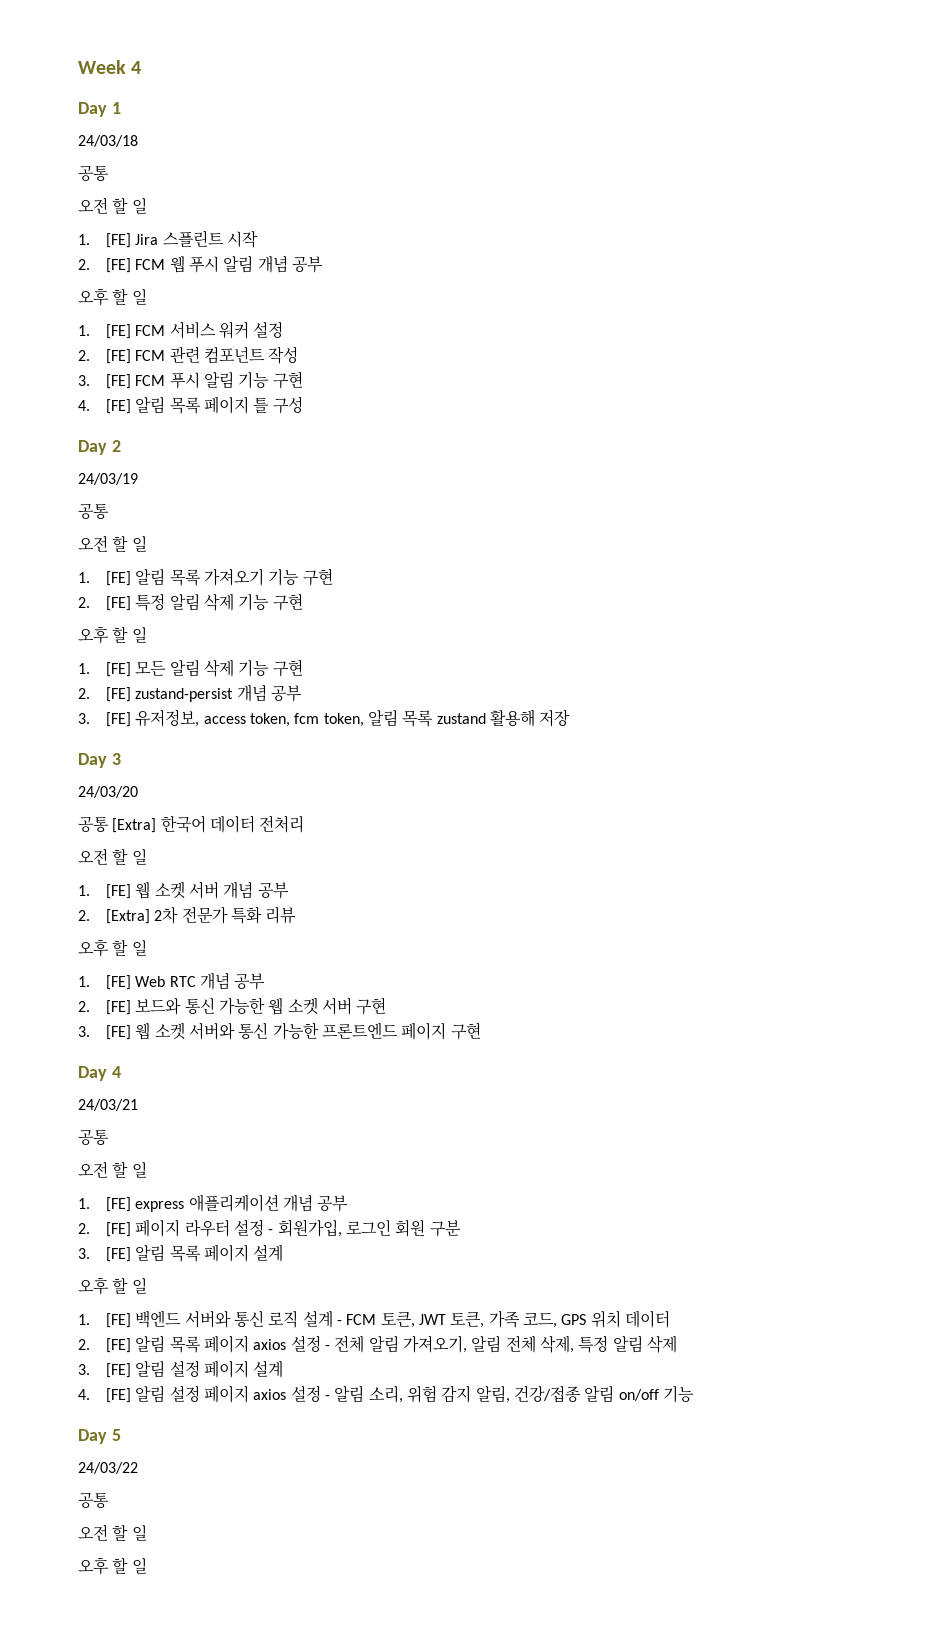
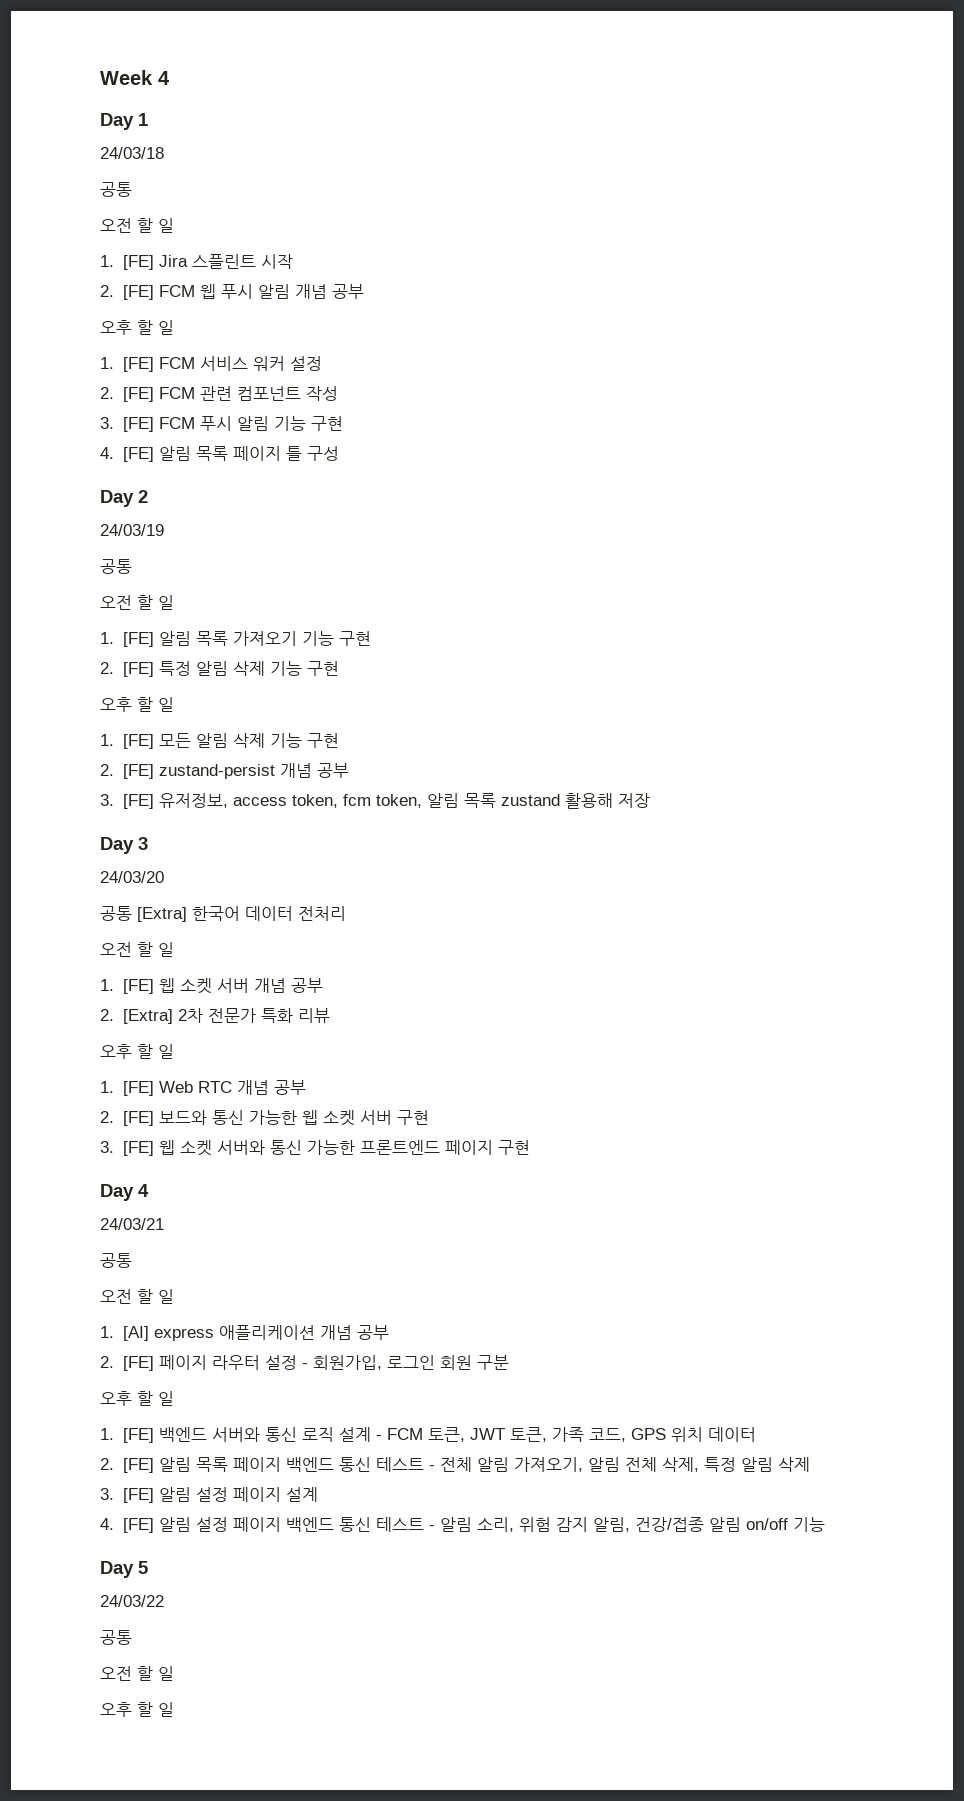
- 1. [FE] express 애플리케이션 개념 공부
+ 1. [AI] express 애플리케이션 개념 공부
- 3. [FE] 알림 목록 페이지 설계
- 2. [FE] 알림 목록 페이지 axios 설정 - 전체 알림 가져오기, 알림 전체 삭제, 특정 알림 삭제
+ 2. [FE] 알림 목록 페이지 백엔드 통신 테스트 - 전체 알림 가져오기, 알림 전체 삭제, 특정 알림 삭제
- 4. [FE] 알림 설정 페이지 axios 설정 - 알림 소리, 위험 감지 알림, 건강/접종 알림 on/off 기능
+ 4. [FE] 알림 설정 페이지 백엔드 통신 테스트 - 알림 소리, 위험 감지 알림, 건강/접종 알림 on/off 기능

